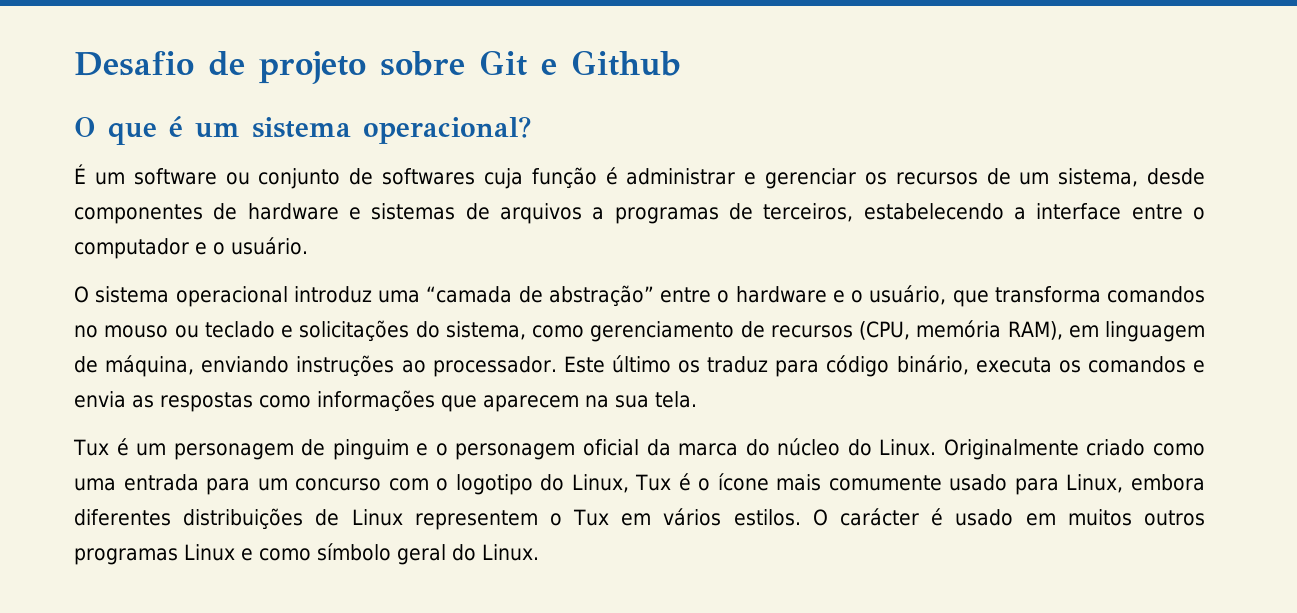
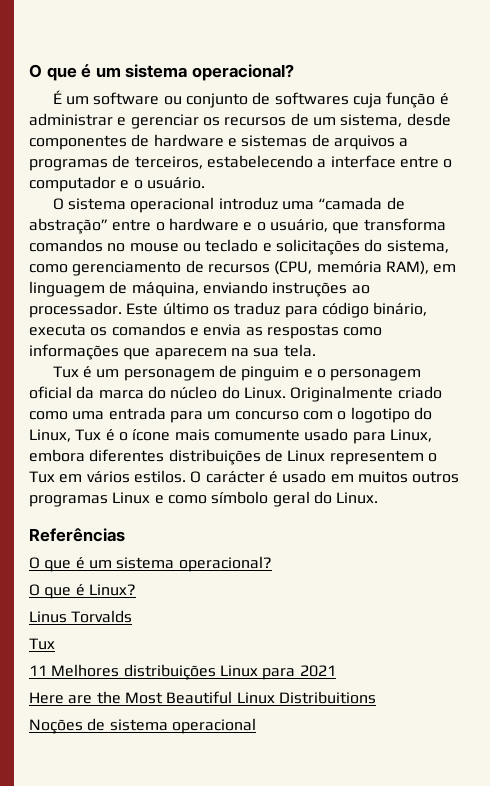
- Desafio de projeto sobre Git e Github
- O sistema operacional introduz uma “camada de abstração” entre o hardware e o usuário, que transforma comandos no mouso ou teclado e solicitações do sistema, como gerenciamento de recursos (CPU, memória RAM), em linguagem de máquina, enviando instruções ao processador.
+ O sistema operacional introduz uma “camada de abstração” entre o hardware e o usuário, que transforma comandos no mouse ou teclado e solicitações do sistema, como gerenciamento de recursos (CPU, memória RAM), em linguagem de máquina, enviando instruções ao processador.
+ Referências
+ O que é um sistema operacional?
+ O que é Linux?
+ Linus Torvalds
+ Tux
+ 11 Melhores distribuições Linux para 2021
+ Here are the Most Beautiful Linux Distribuitions
+ Noções de sistema operacional

